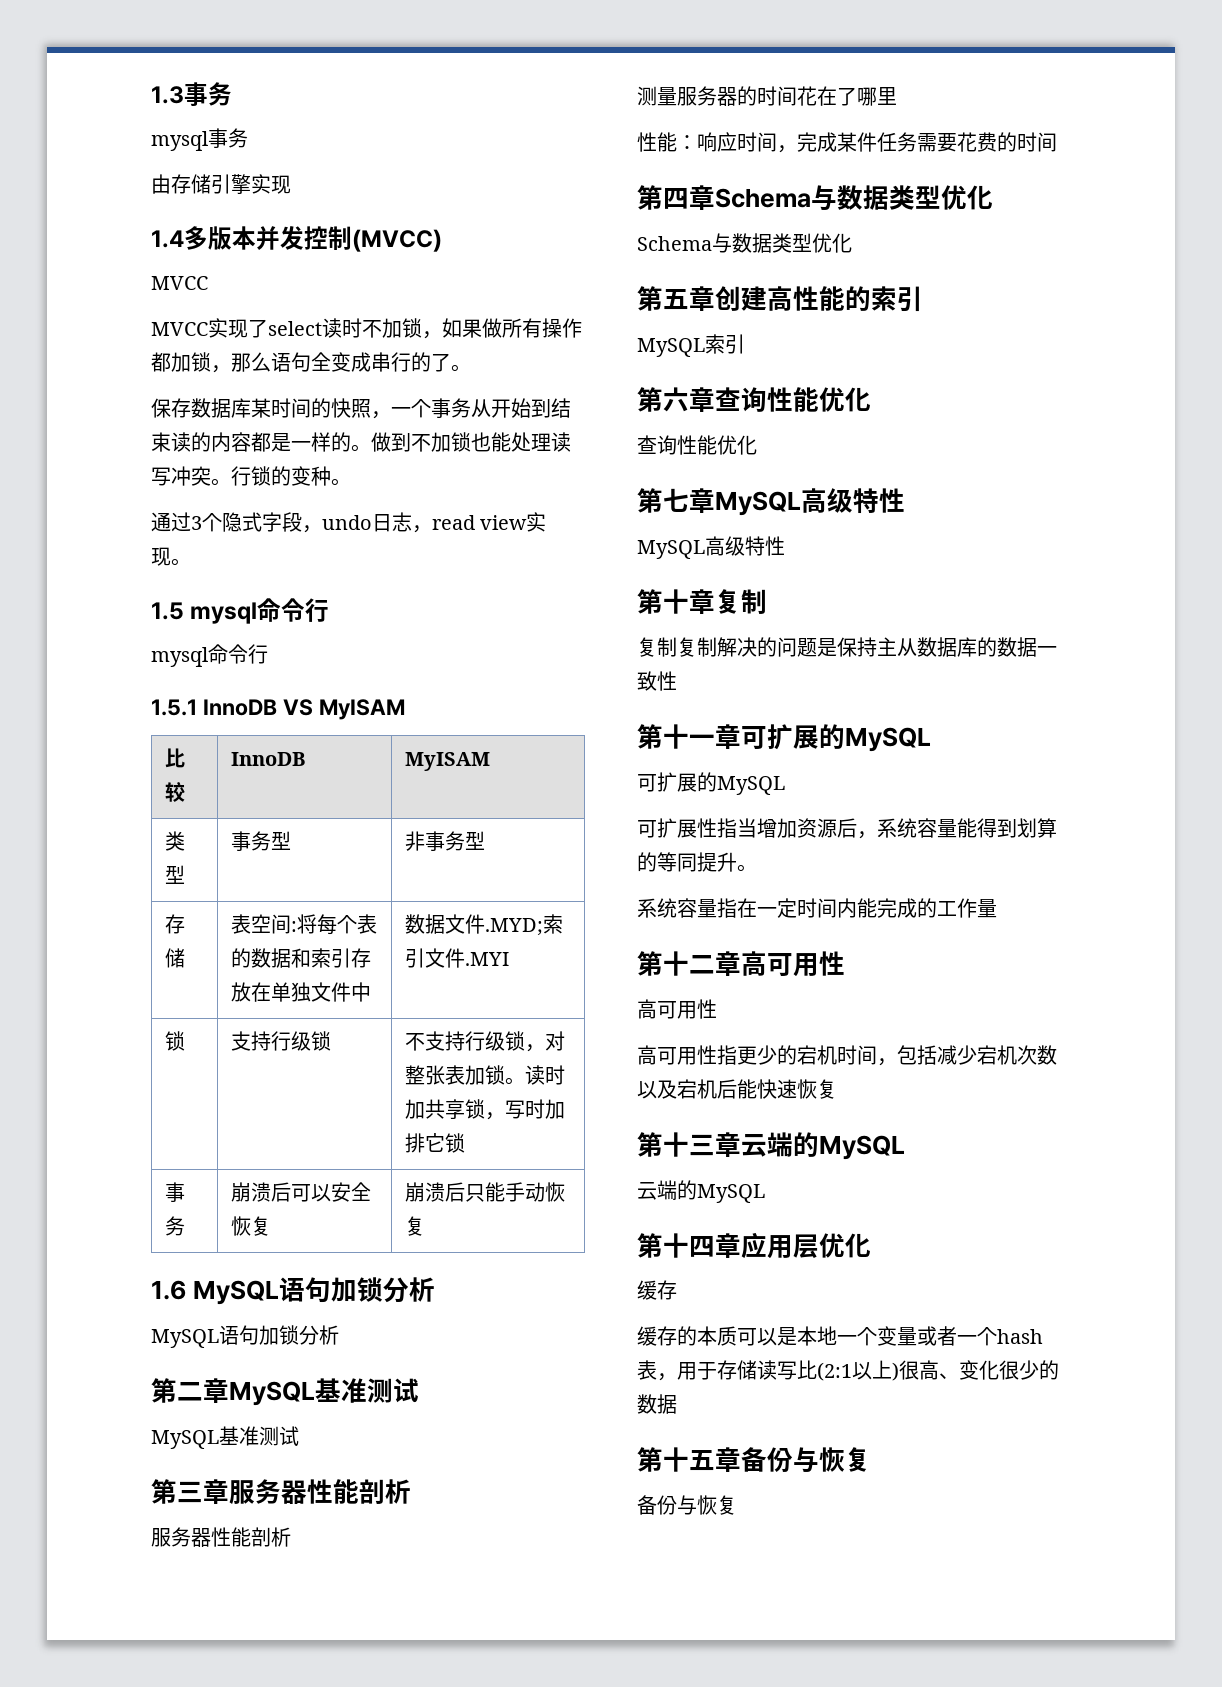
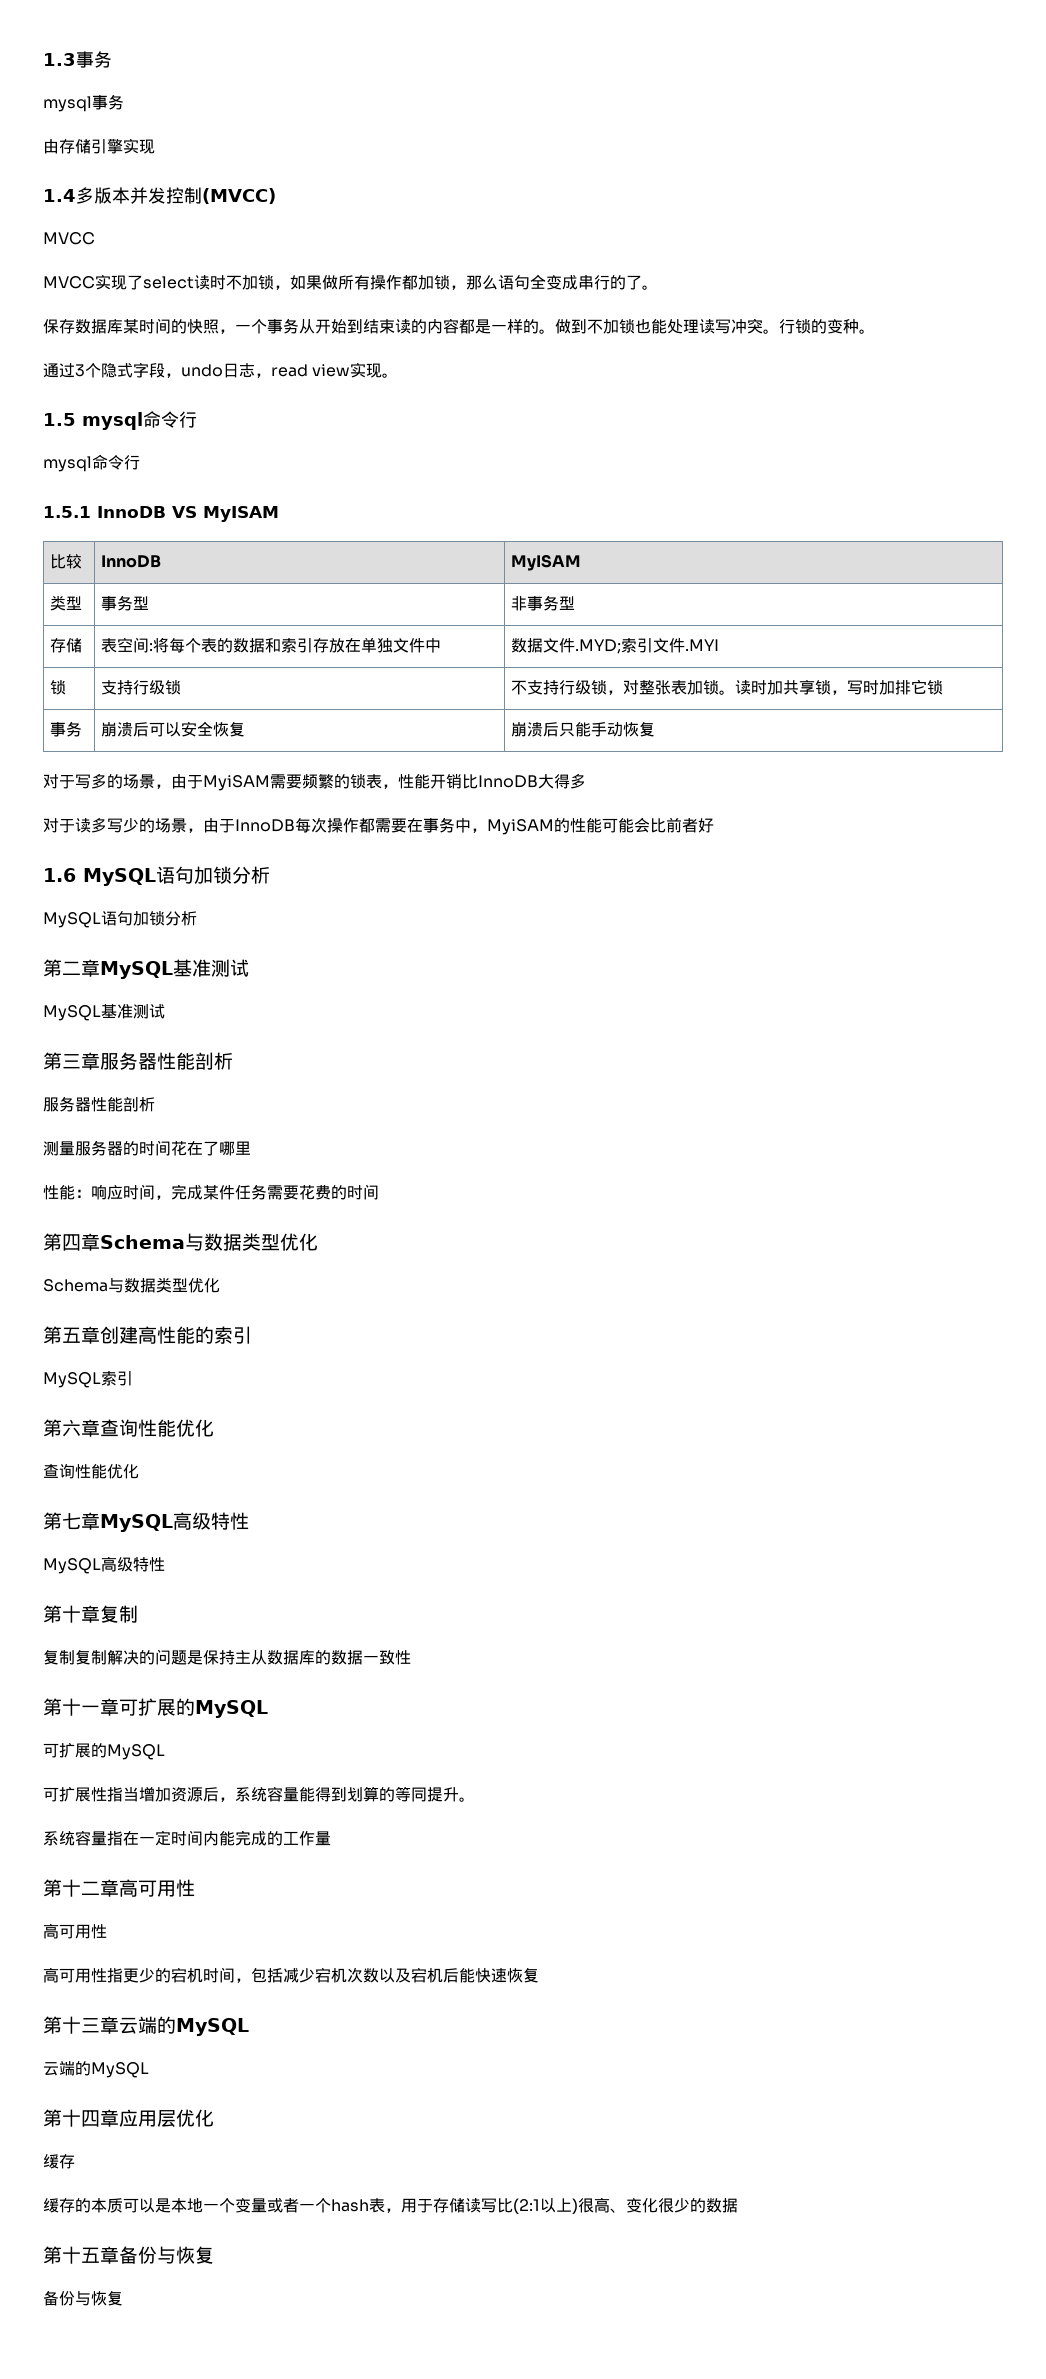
+ 对于写多的场景，由于MyiSAM需要频繁的锁表，性能开销比InnoDB大得多
+ 对于读多写少的场景，由于InnoDB每次操作都需要在事务中，MyiSAM的性能可能会比前者好

